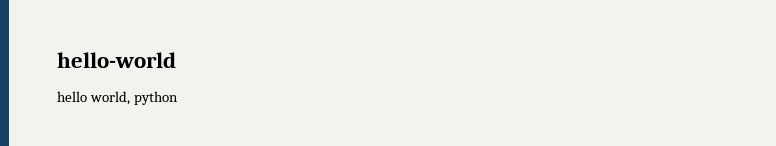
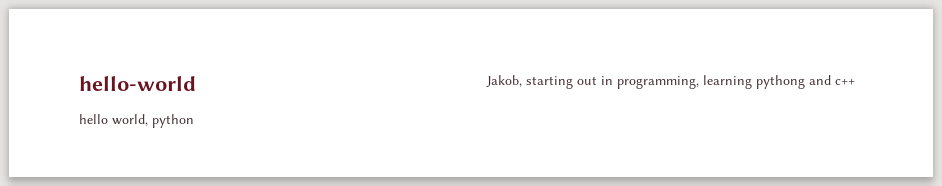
+ Jakob, starting out in programming, learning pythong and c++

